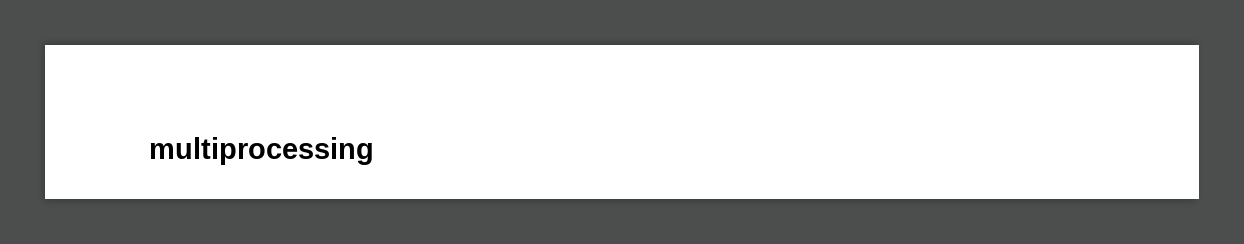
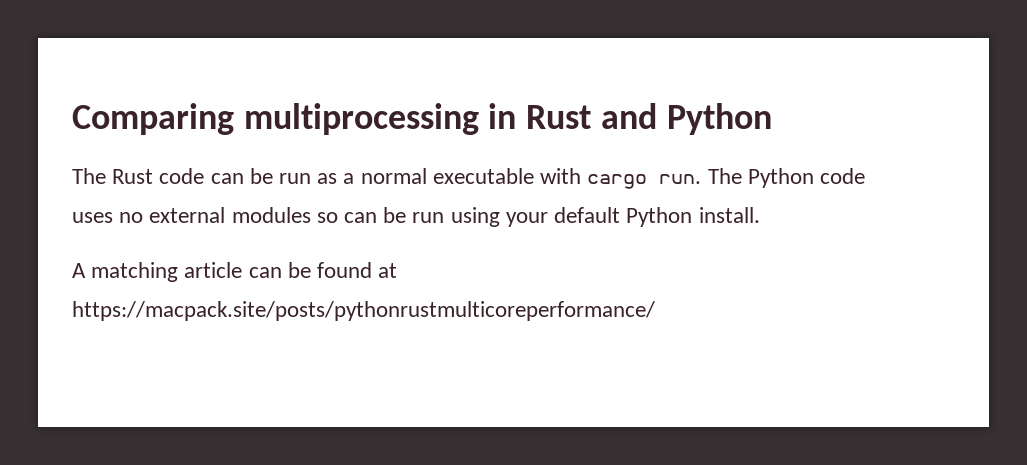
- multiprocessing
+ Comparing multiprocessing in Rust and Python
+ The Rust code can be run as a normal executable with cargo run. The Python code uses no external modules so can be run using your default Python install.
+ A matching article can be found at https://macpack.site/posts/pythonrustmulticoreperformance/

